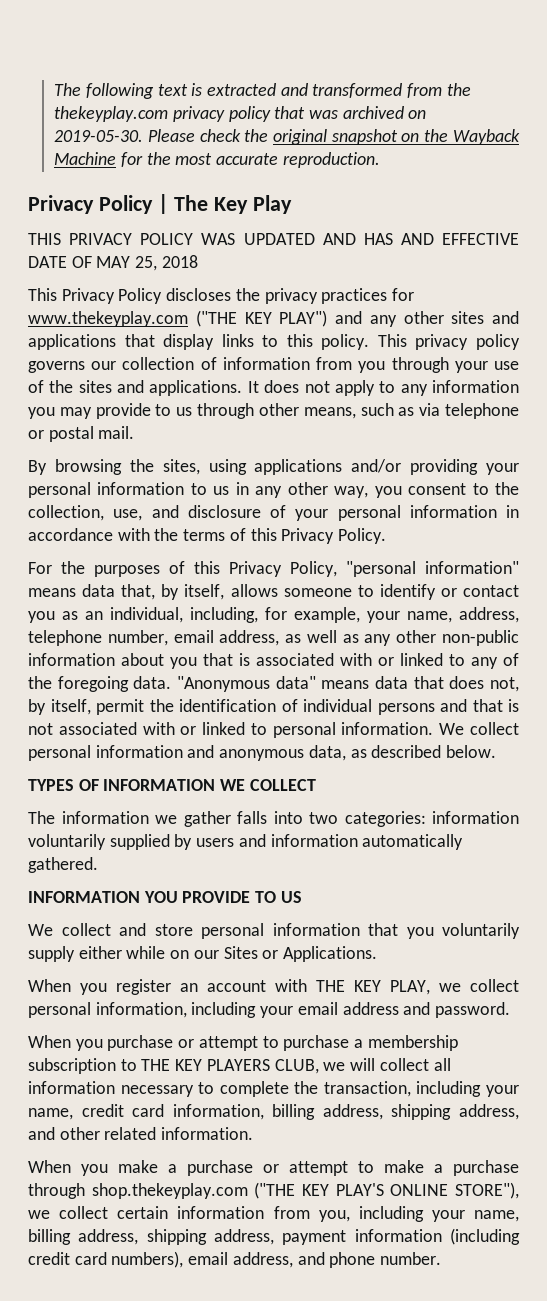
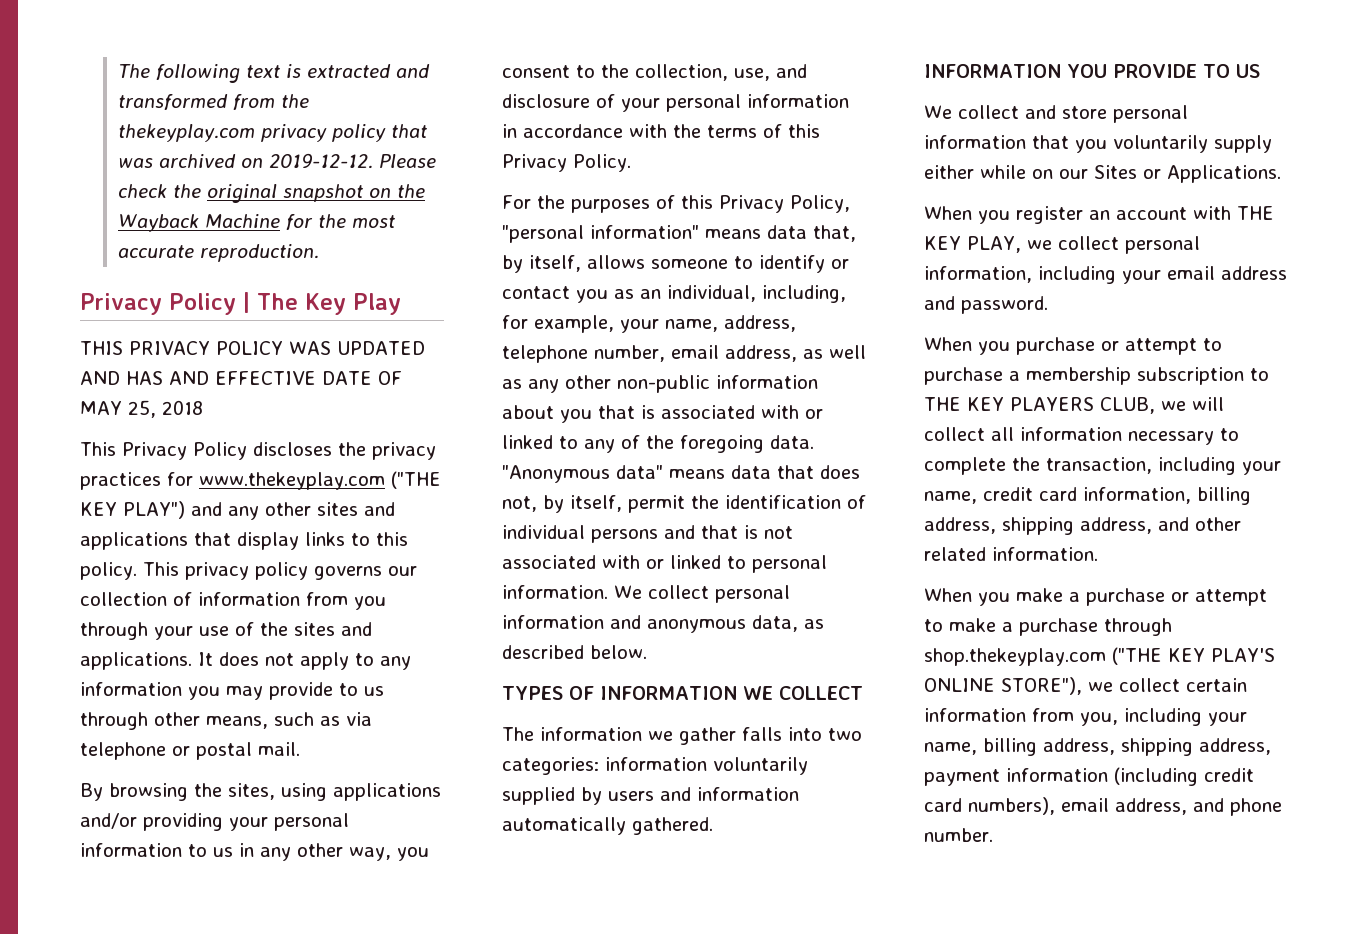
- The following text is extracted and transformed from the thekeyplay.com privacy policy that was archived on 2019-05-30.
+ The following text is extracted and transformed from the thekeyplay.com privacy policy that was archived on 2019-12-12.

